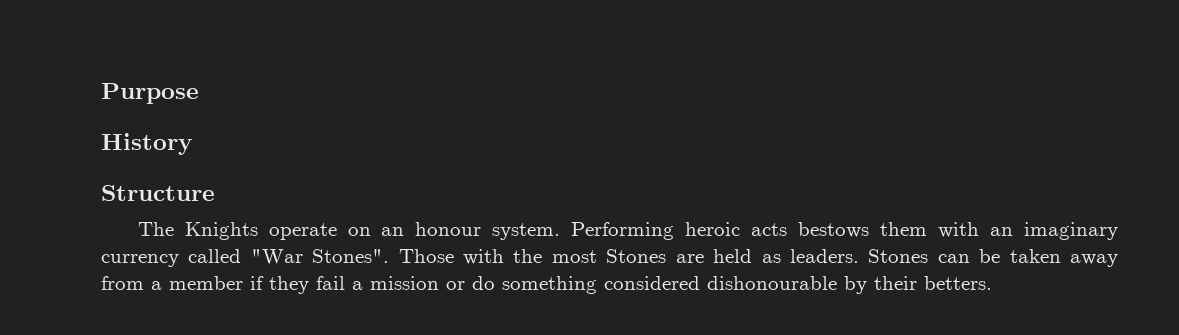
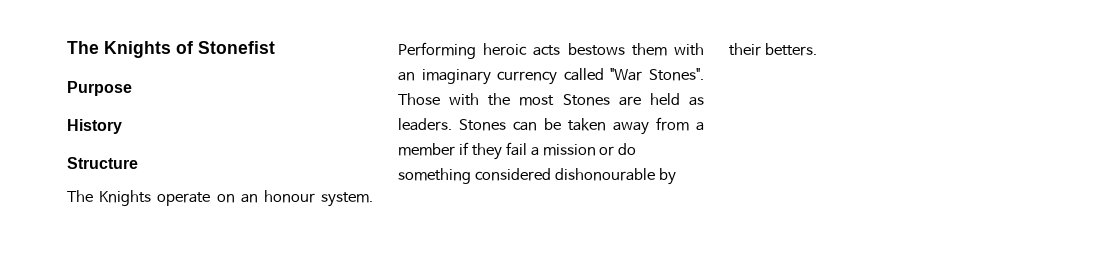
+ The Knights of Stonefist

